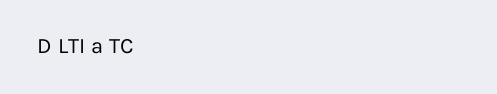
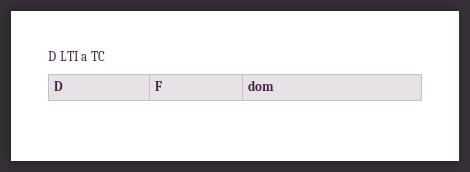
+ D | F | dom

